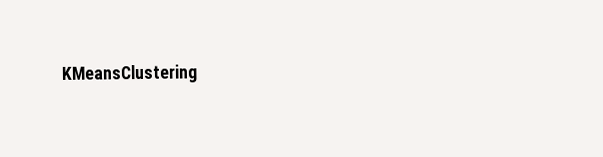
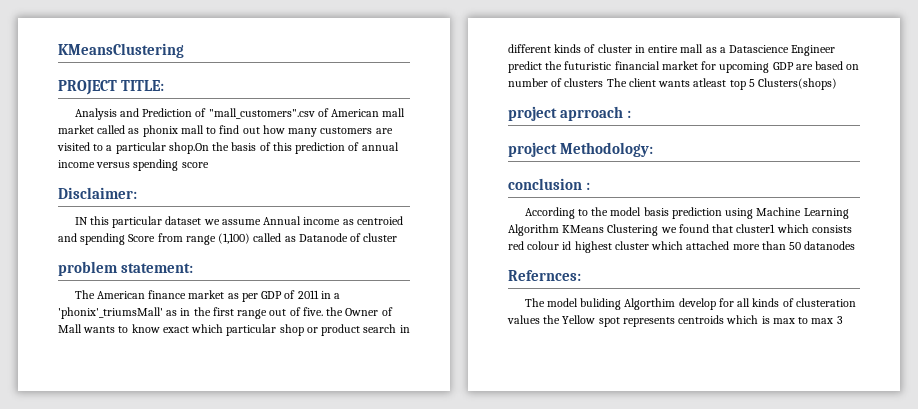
+ PROJECT TITLE:
+ Analysis and Prediction of "mall_customers".csv of American mall market called as phonix mall to find out how many customers are visited to a particular shop.On the basis of this prediction of annual income versus spending score
+ Disclaimer:
+ IN this particular dataset we assume Annual income as centroied and spending Score from range (1,100) called as Datanode of cluster
+ problem statement:
+ The American finance market as per GDP of 2011 in a 'phonix'_triumsMall' as in the first range out of five. the Owner of Mall wants to know exact which particular shop or product search in different kinds of cluster in entire mall as a Datascience Engineer predict the futuristic financial market for upcoming GDP are based on number of clusters The client wants atleast top 5 Clusters(shops)
+ project aprroach :
+ project Methodology:
+ conclusion :
+ According to the model basis prediction using Machine Learning Algorithm KMeans Clustering we found that cluster1 which consists red colour id highest cluster which attached more than 50 datanodes
+ Refernces:
+ The model buliding Algorthim develop for all kinds of clusteration values the Yellow spot represents centroids which is max to max 3

